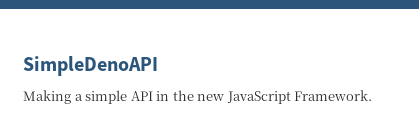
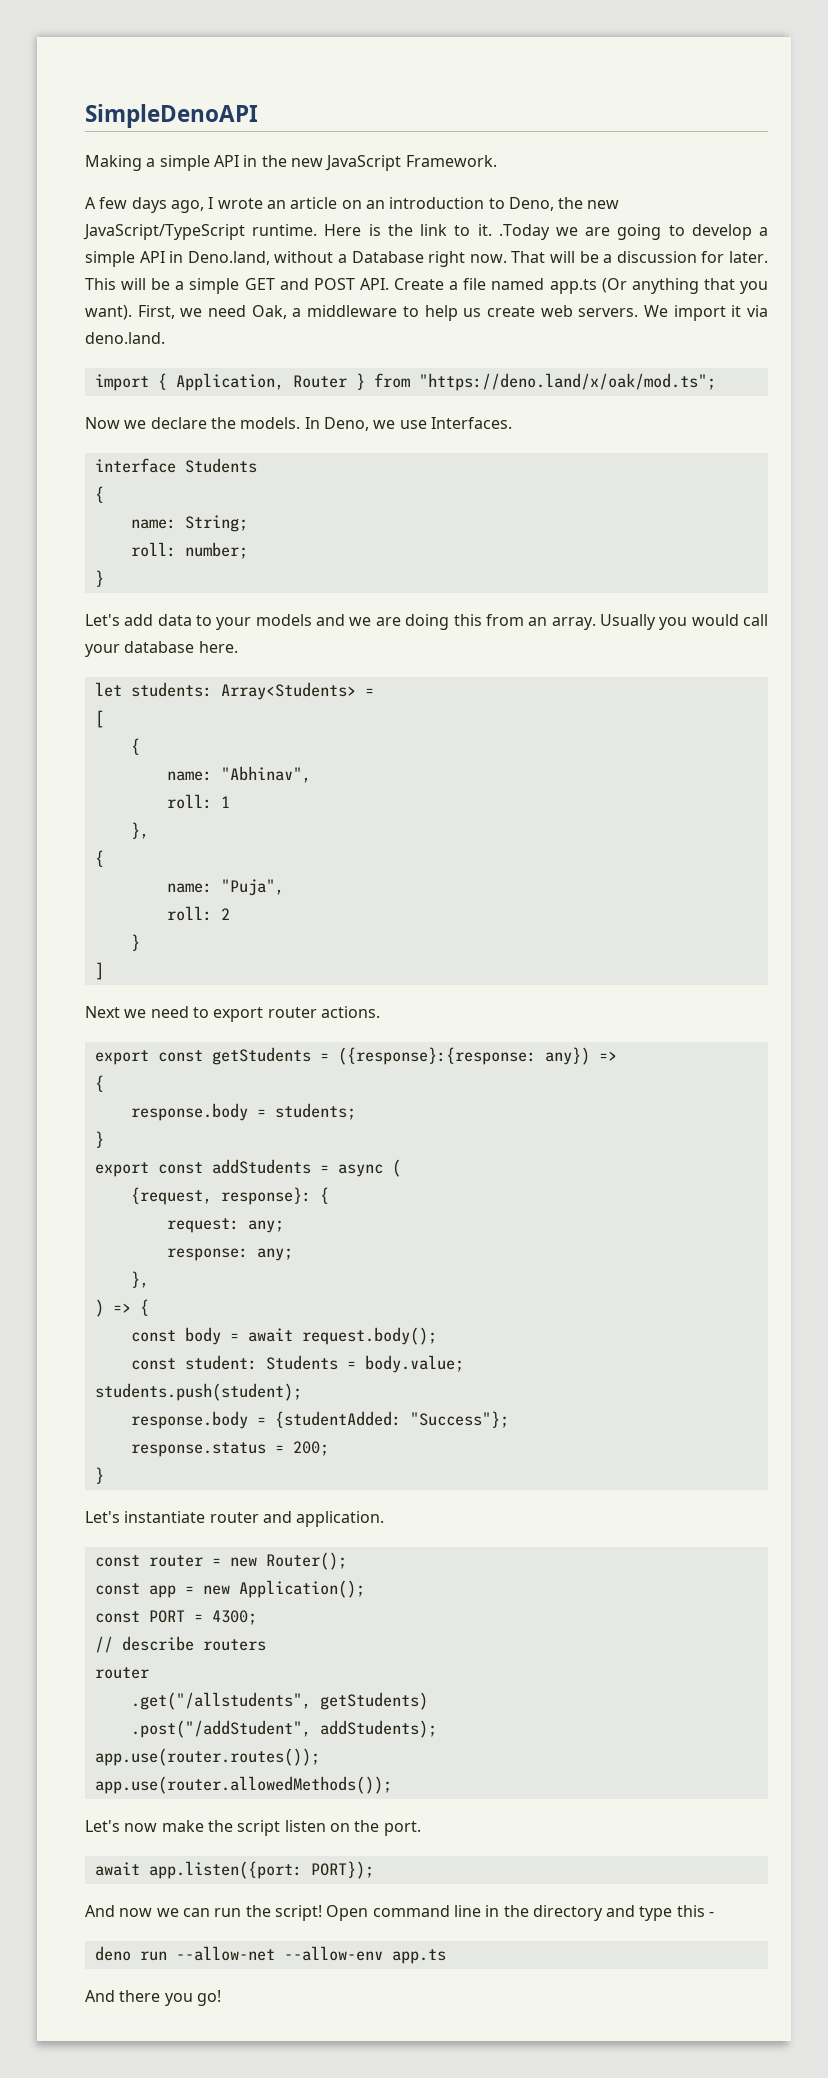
+ A few days ago, I wrote an article on an introduction to Deno, the new JavaScript/TypeScript runtime. Here is the link to it. .Today we are going to develop a simple API in Deno.land, without a Database right now. That will be a discussion for later. This will be a simple GET and POST API. Create a file named app.ts (Or anything that you want). First, we need Oak, a middleware to help us create web servers. We import it via deno.land.
+ import { Application, Router } from "https://deno.land/x/oak/mod.ts";
+ Now we declare the models. In Deno, we use Interfaces.
+ interface Students
+ {
+ name: String;
+ roll: number;
+ }
+ Let's add data to your models and we are doing this from an array. Usually you would call your database here.
+ let students: Array<Students> =
+ [
+ {
+ name: "Abhinav",
+ roll: 1
+ },
+ {
+ name: "Puja",
+ roll: 2
+ }
+ ]
+ Next we need to export router actions.
+ export const getStudents = ({response}:{response: any}) =>
+ {
+ response.body = students;
+ }
+ export const addStudents = async (
+ {request, response}: {
+ request: any;
+ response: any;
+ },
+ ) => {
+ const body = await request.body();
+ const student: Students = body.value;
+ students.push(student);
+ response.body = {studentAdded: "Success"};
+ response.status = 200;
+ }
+ Let's instantiate router and application.
+ const router = new Router();
+ const app = new Application();
+ const PORT = 4300;
+ // describe routers
+ router
+ .get("/allstudents", getStudents)
+ .post("/addStudent", addStudents);
+ app.use(router.routes());
+ app.use(router.allowedMethods());
+ Let's now make the script listen on the port.
+ await app.listen({port: PORT});
+ And now we can run the script! Open command line in the directory and type this -
+ deno run --allow-net --allow-env app.ts
+ And there you go!

